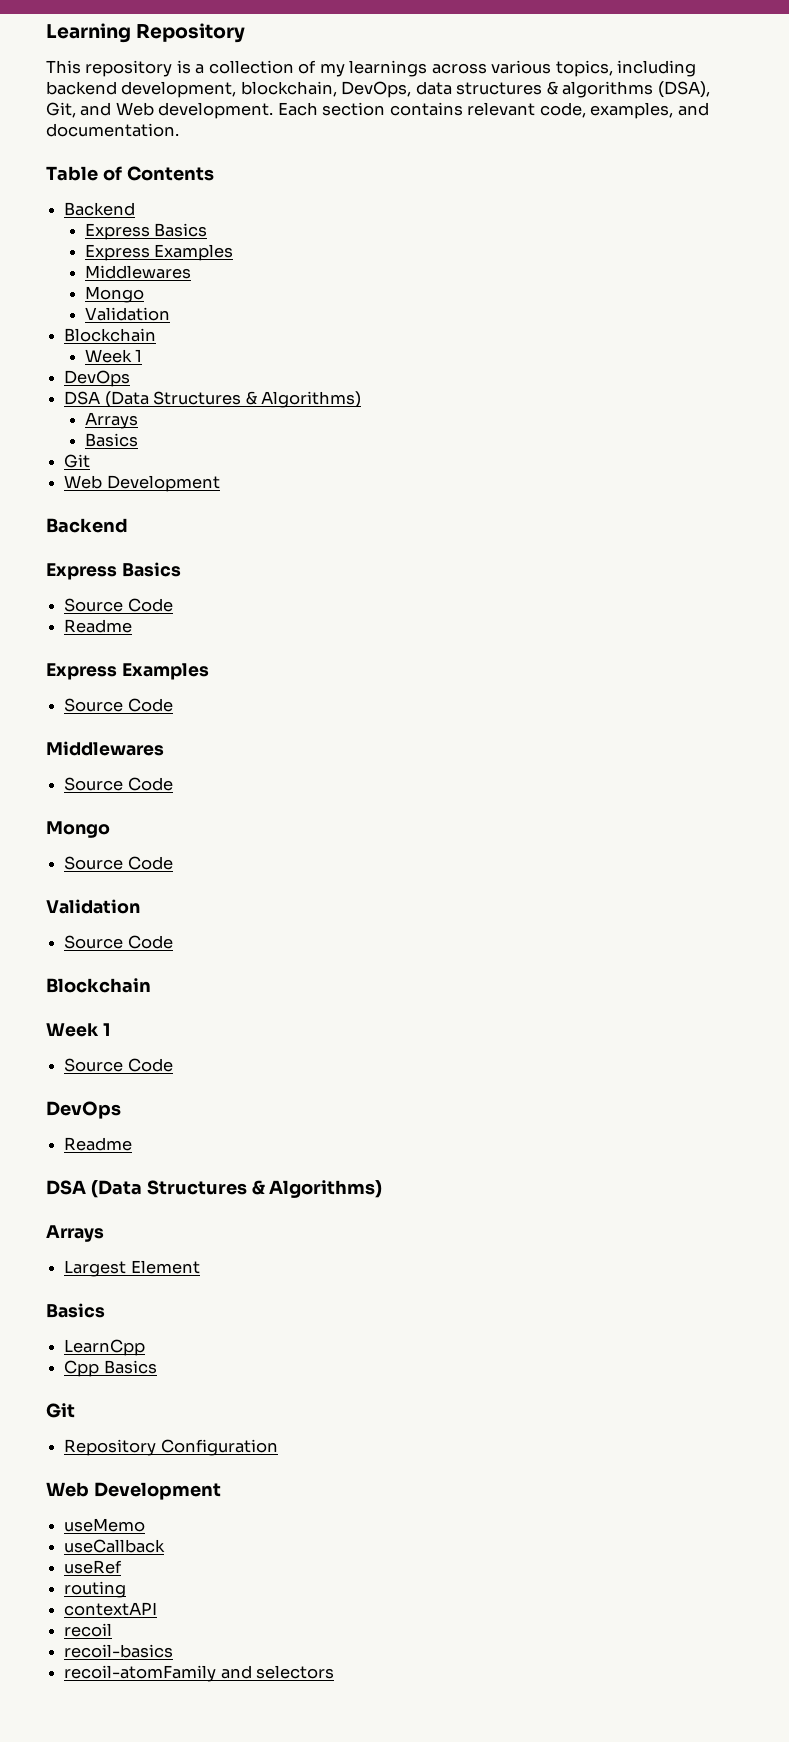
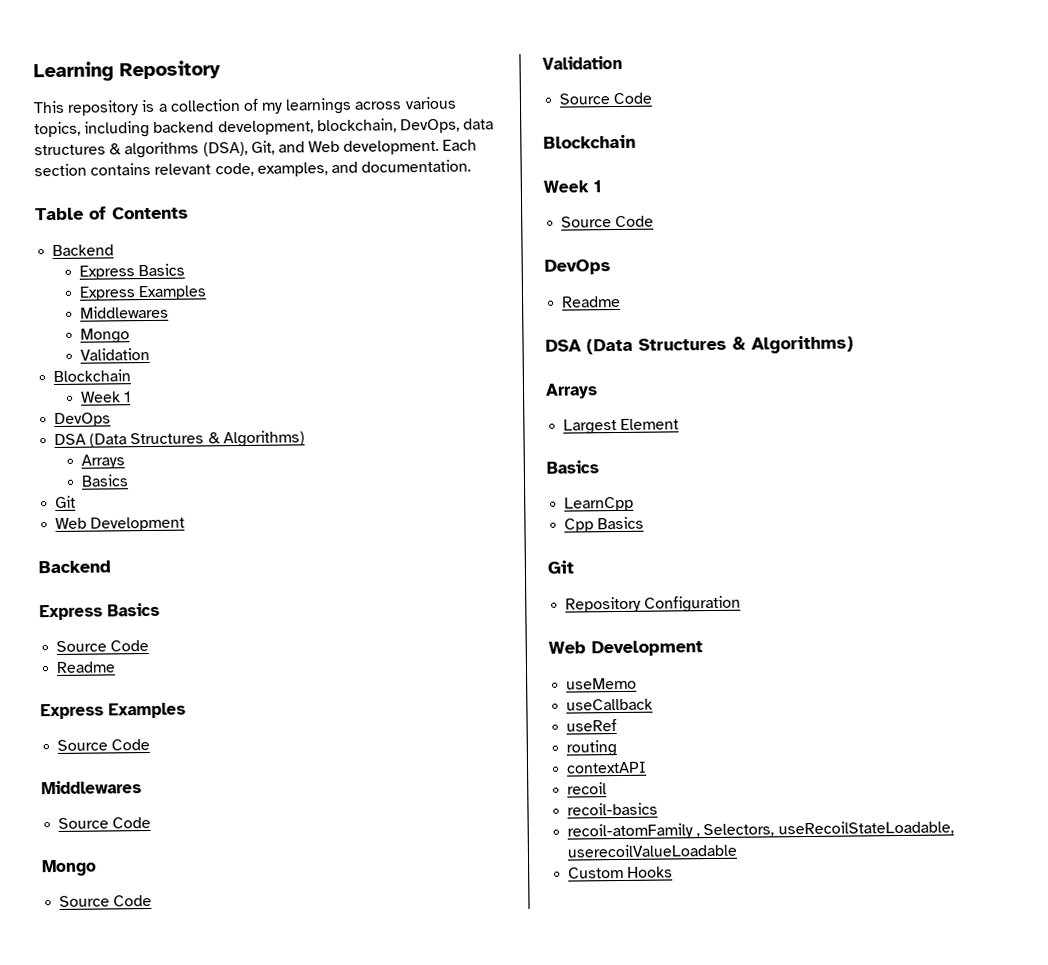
- recoil-atomFamily and selectors
+ recoil-atomFamily , Selectors, useRecoilStateLoadable, userecoilValueLoadable
+ Custom Hooks

